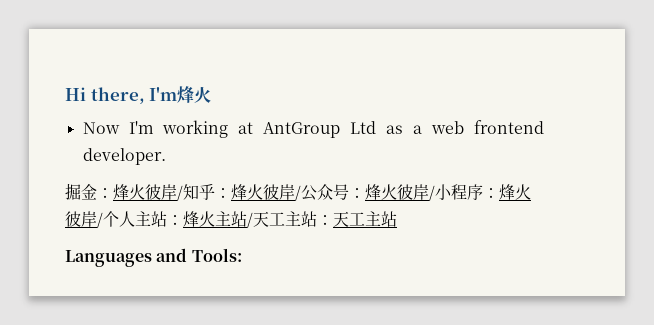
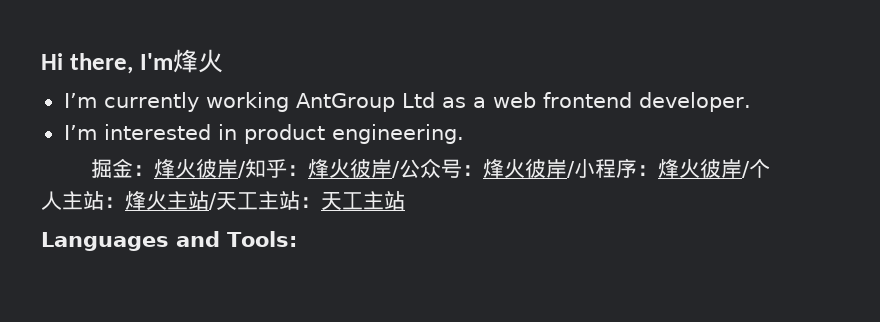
- Now I'm working at AntGroup Ltd as a web frontend developer.
+ I’m currently working AntGroup Ltd as a web frontend developer.
+ I’m interested in product engineering.

